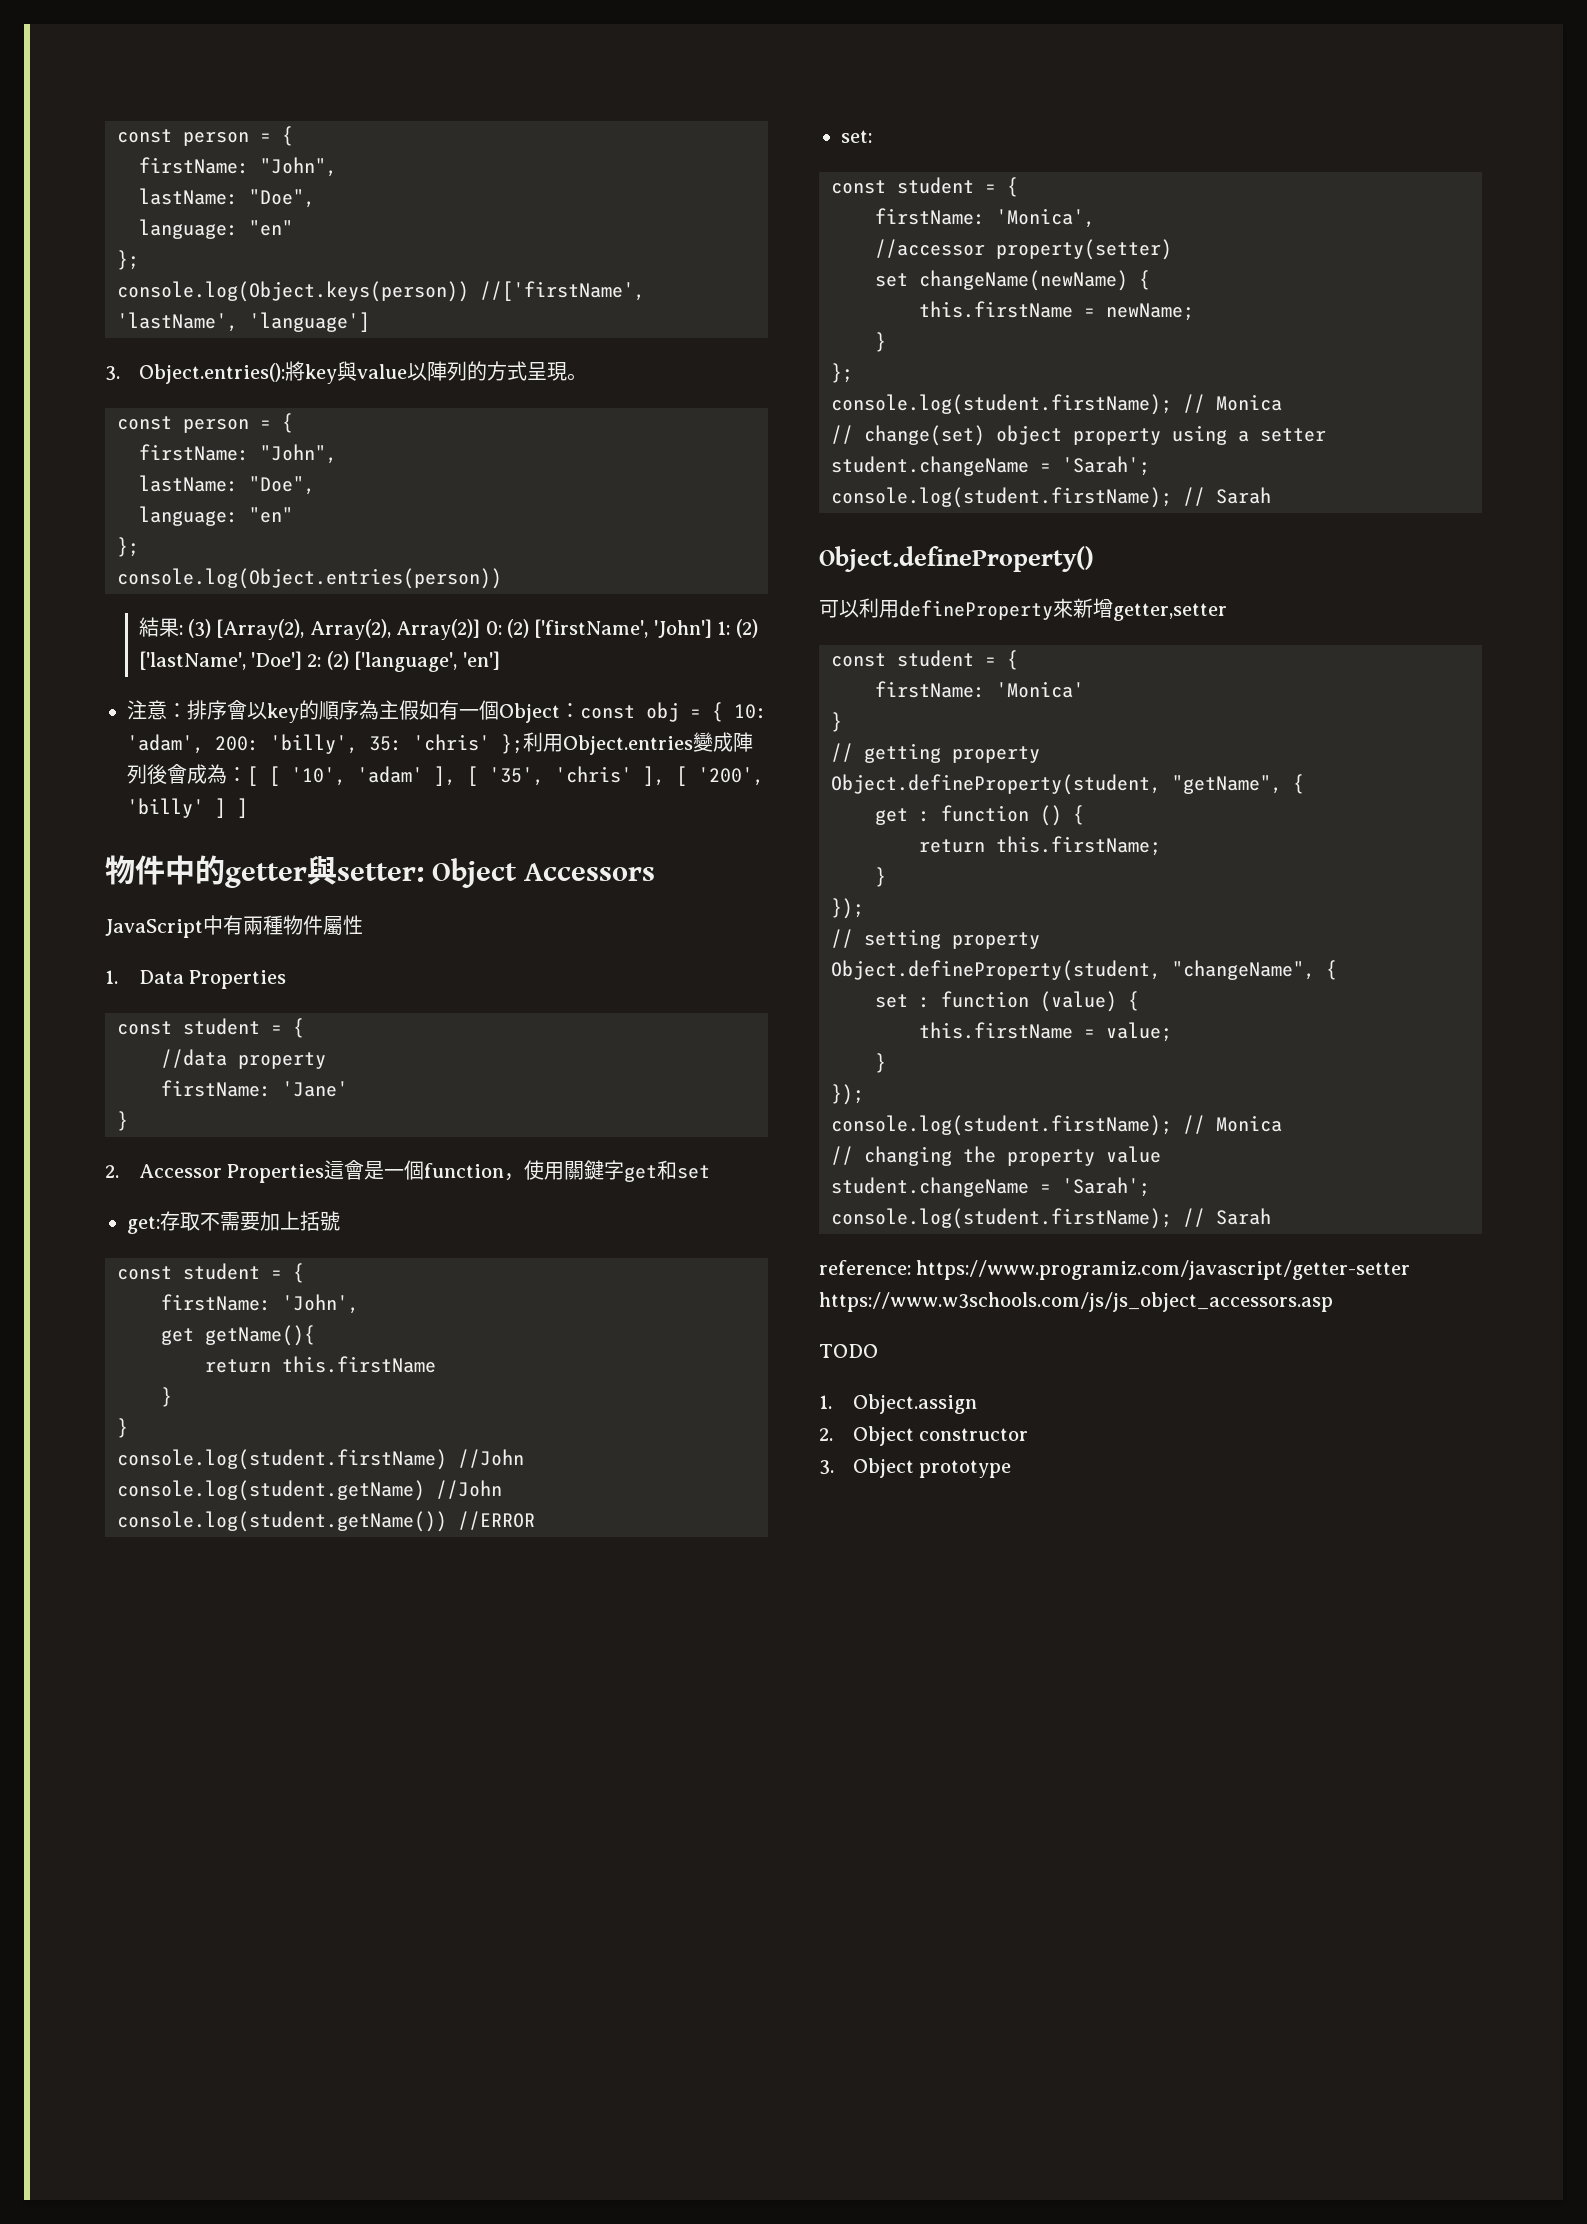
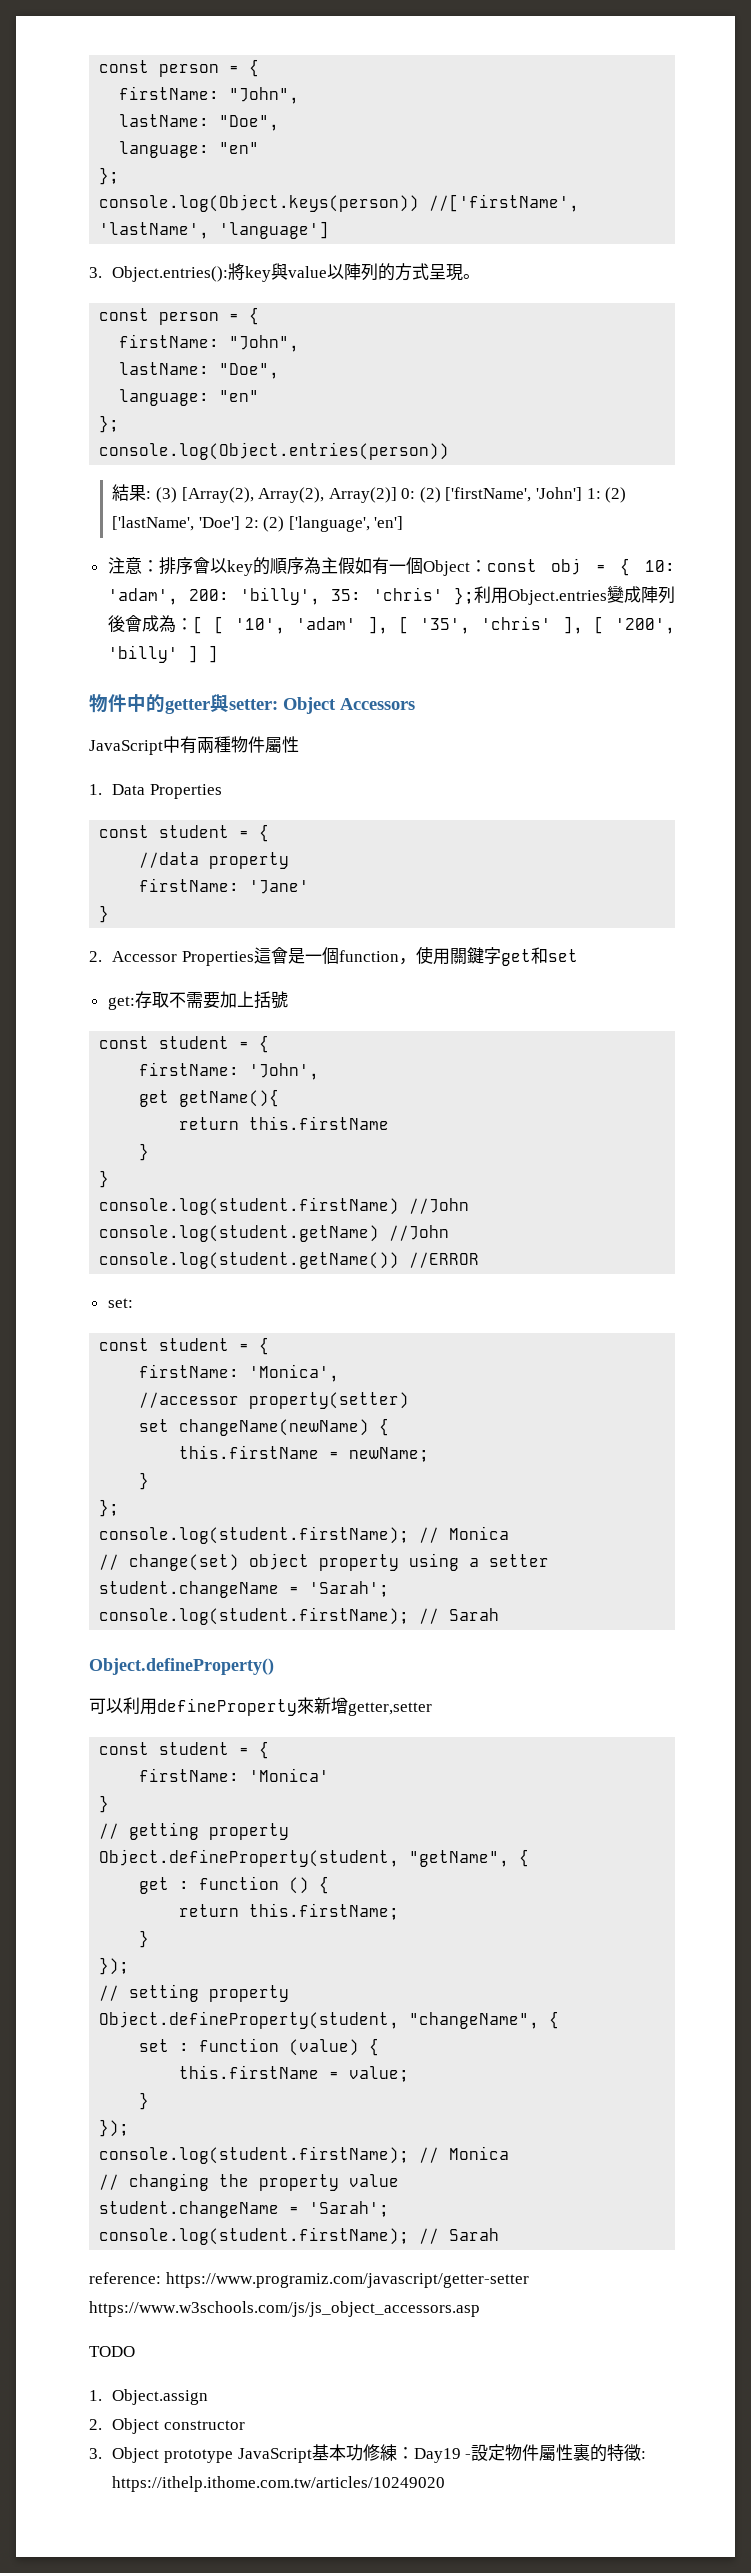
- 3. Object prototype
+ 3. Object prototype JavaScript基本功修練：Day19 -設定物件屬性裏的特徵: https://ithelp.ithome.com.tw/articles/10249020

